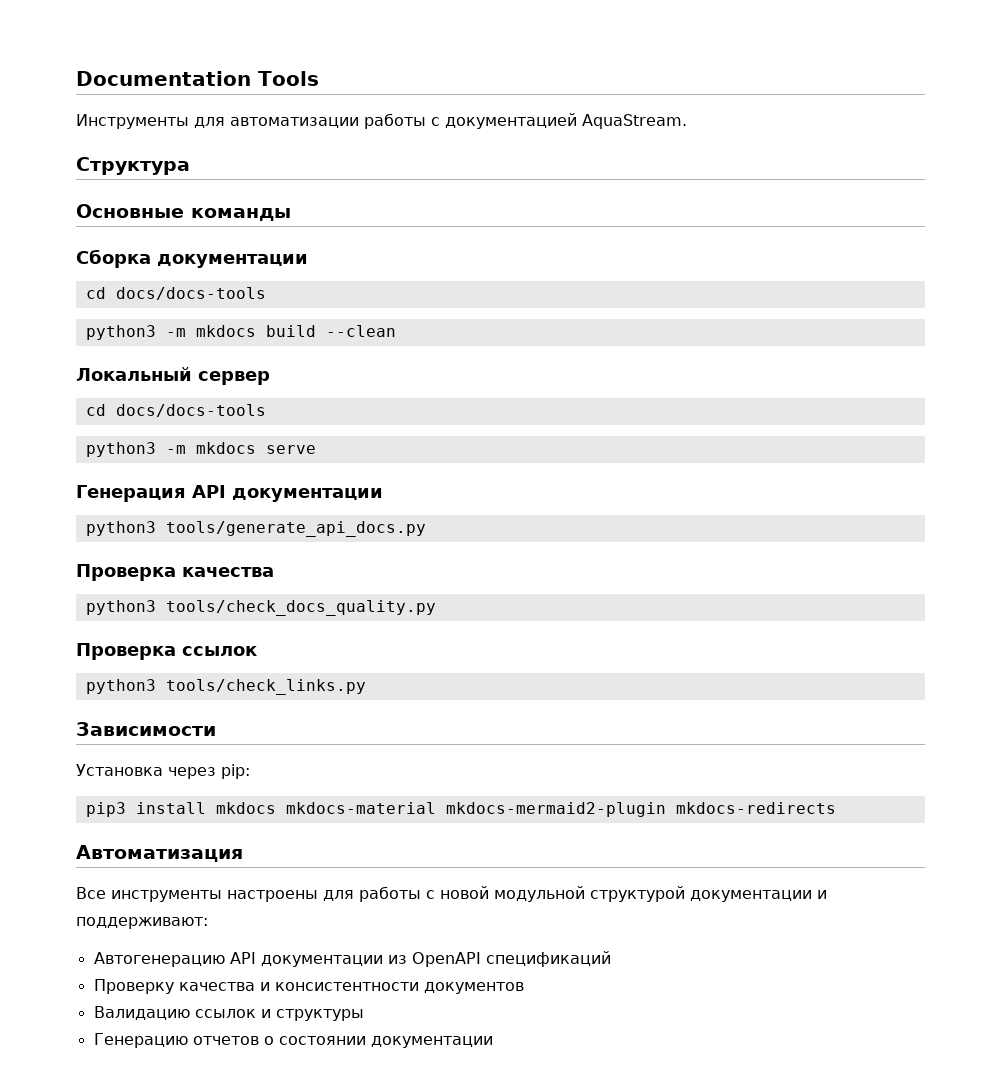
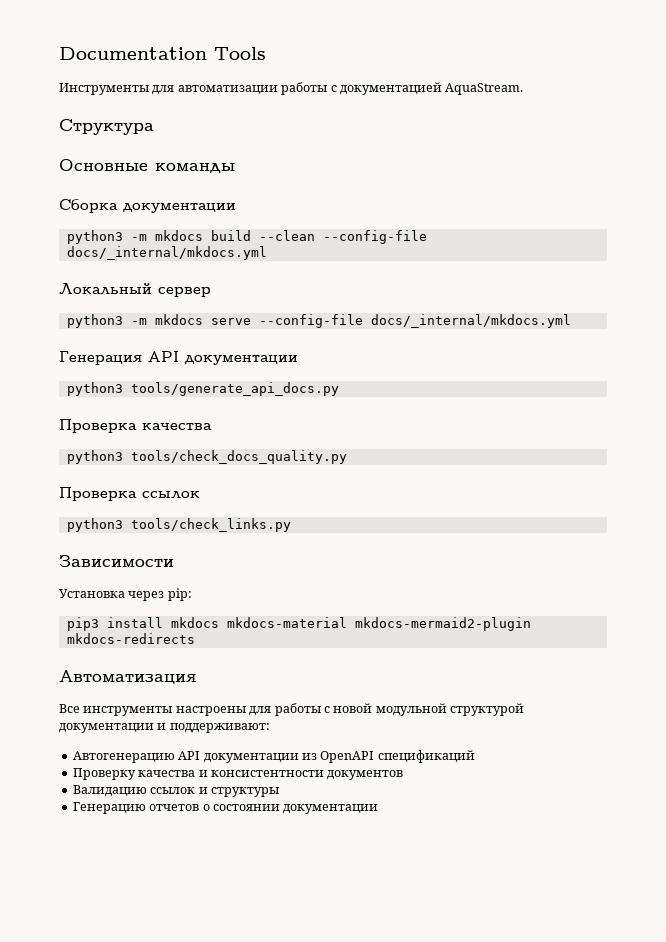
  Сборка документации
- cd docs/docs-tools
- python3 -m mkdocs build --clean
+ python3 -m mkdocs build --clean --config-file docs/_internal/mkdocs.yml
  Локальный сервер
- cd docs/docs-tools
- python3 -m mkdocs serve
+ python3 -m mkdocs serve --config-file docs/_internal/mkdocs.yml

